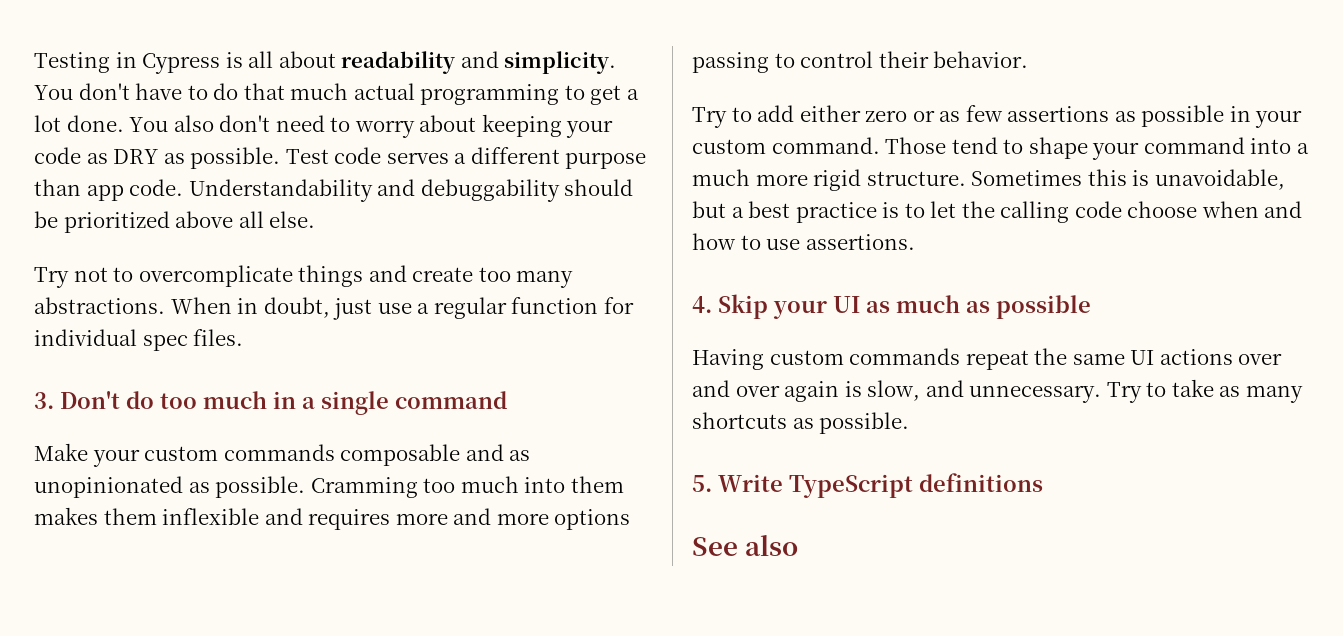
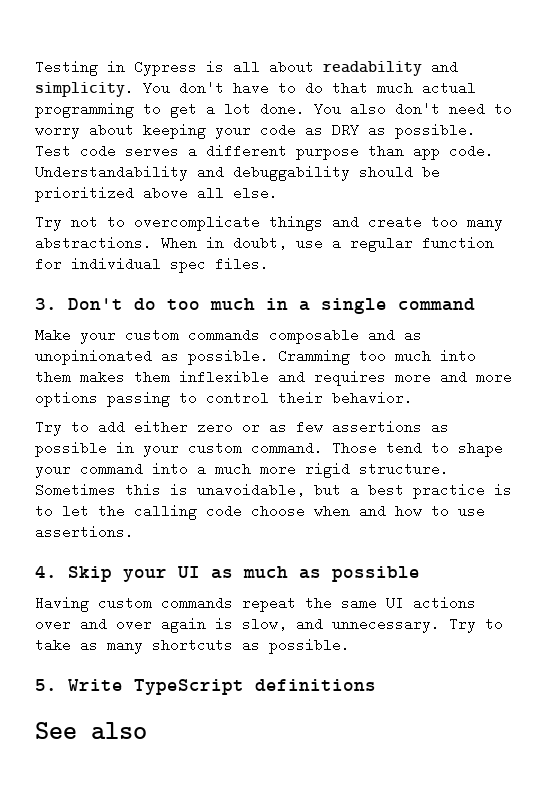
- When in doubt, just use a regular function for individual spec files.
+ When in doubt, use a regular function for individual spec files.

